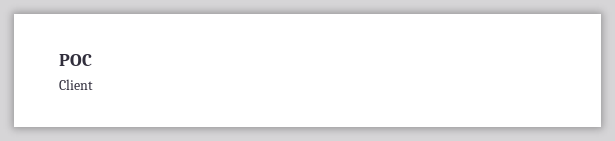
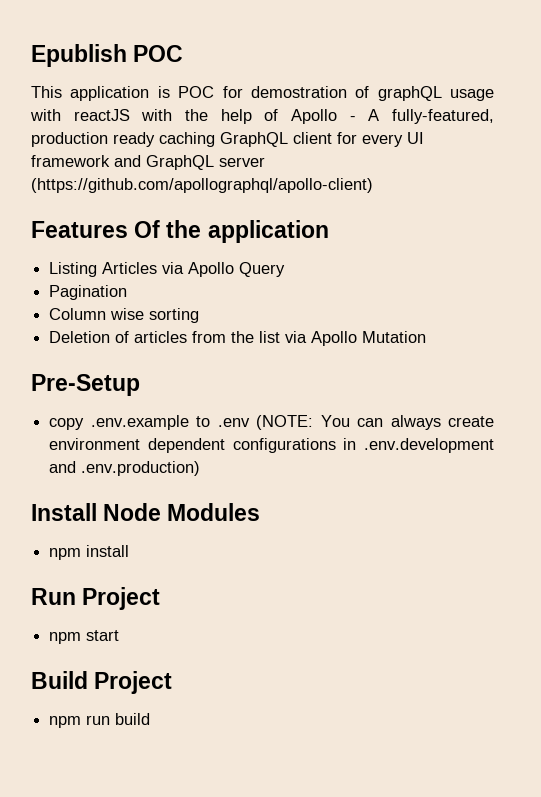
- POC
+ Epublish POC
- Client
+ This application is POC for demostration of graphQL usage with reactJS with the help of Apollo - A fully-featured, production ready caching GraphQL client for every UI framework and GraphQL server (https://github.com/apollographql/apollo-client)
+ Features Of the application
+ Listing Articles via Apollo Query
+ Pagination
+ Column wise sorting
+ Deletion of articles from the list via Apollo Mutation
+ Pre-Setup
+ copy .env.example to .env (NOTE: You can always create environment dependent configurations in .env.development and .env.production)
+ Install Node Modules
+ npm install
+ Run Project
+ npm start
+ Build Project
+ npm run build

